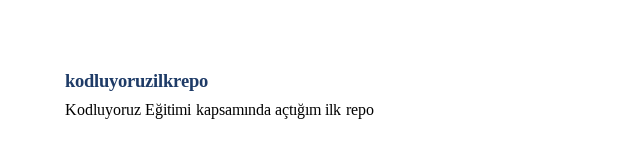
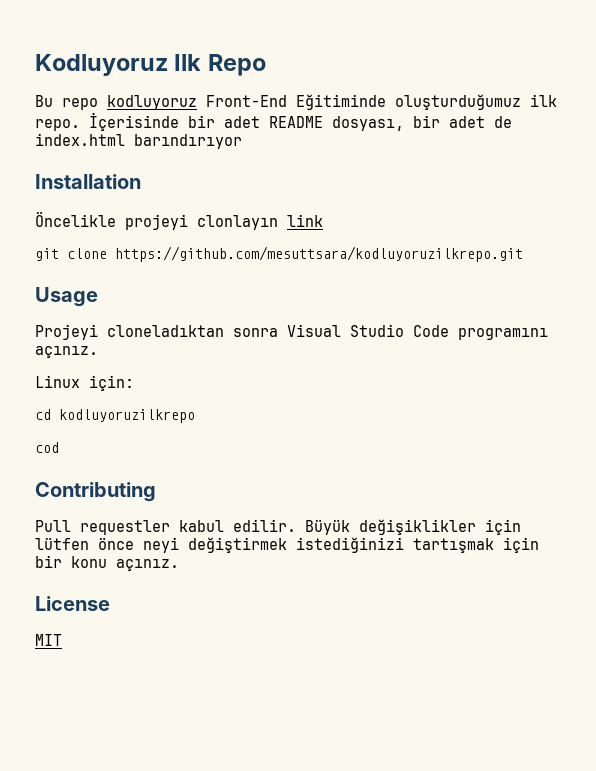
- kodluyoruzilkrepo
- Kodluyoruz Eğitimi kapsamında açtığım ilk repo
+ Kodluyoruz Ilk Repo
+ Bu repo kodluyoruz Front-End Eğitiminde oluşturduğumuz ilk repo. İçerisinde bir adet README dosyası, bir adet de index.html barındırıyor
+ Installation
+ Öncelikle projeyi clonlayın link
+ git clone https://github.com/mesuttsara/kodluyoruzilkrepo.git
+ Usage
+ Projeyi cloneladıktan sonra Visual Studio Code programını açınız.
+ Linux için:
+ cd kodluyoruzilkrepo
+ cod
+ Contributing
+ Pull requestler kabul edilir. Büyük değişiklikler için lütfen önce neyi değiştirmek istediğinizi tartışmak için bir konu açınız.
+ License
+ MIT

